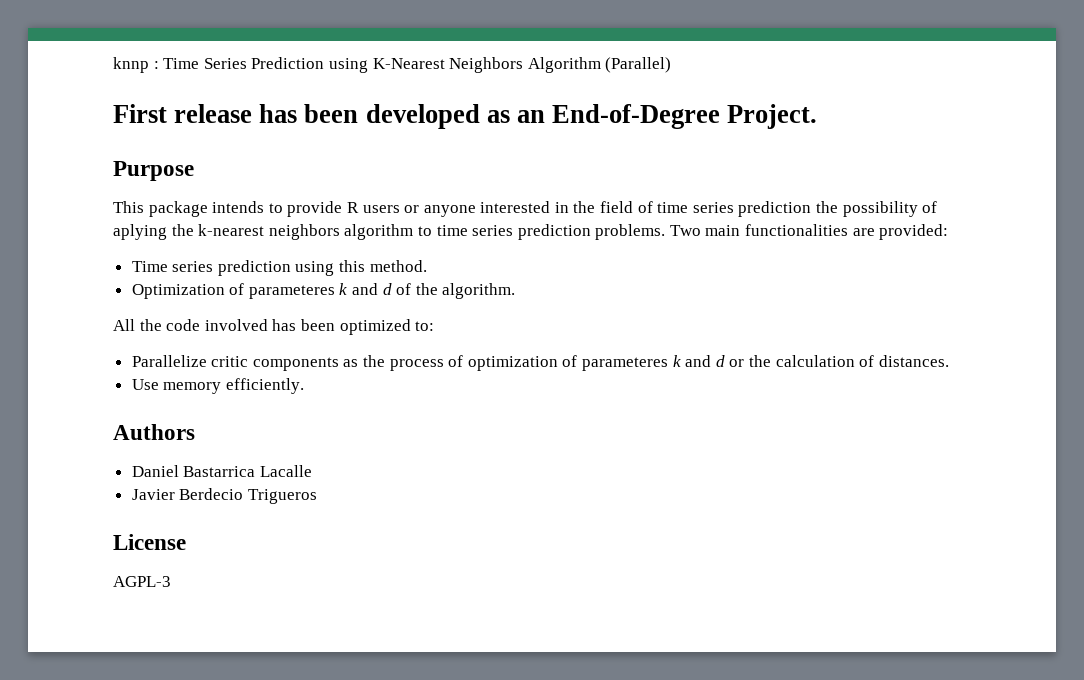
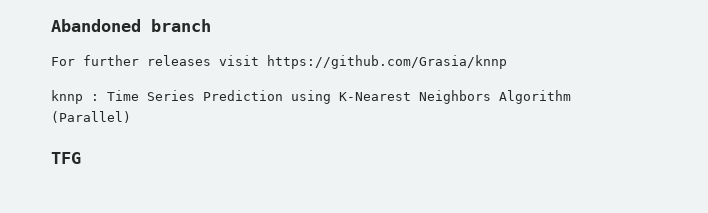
+ Abandoned branch
+ For further releases visit https://github.com/Grasia/knnp
- First release has been developed as an End-of-Degree Project.
- Purpose
- This package intends to provide R users or anyone interested in the field of time series prediction the possibility of aplying the k-nearest neighbors algorithm to time series prediction problems. Two main functionalities are provided:
- Time series prediction using this method.
- Optimization of parameteres k and d of the algorithm.
- All the code involved has been optimized to:
- Parallelize critic components as the process of optimization of parameteres k and d or the calculation of distances.
- Use memory efficiently.
- Authors
- Daniel Bastarrica Lacalle
- Javier Berdecio Trigueros
- License
- AGPL-3
+ TFG

